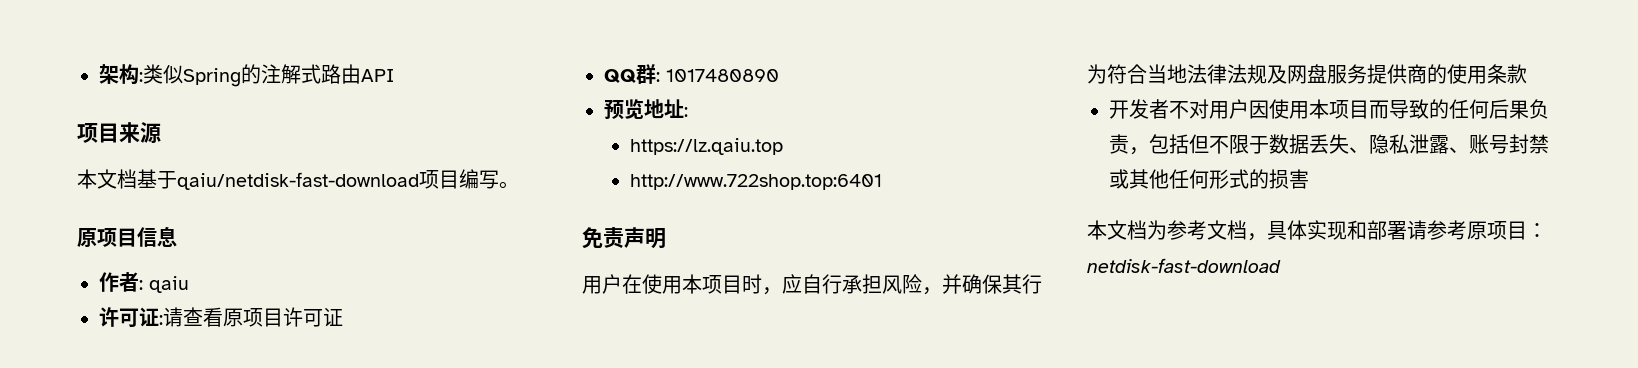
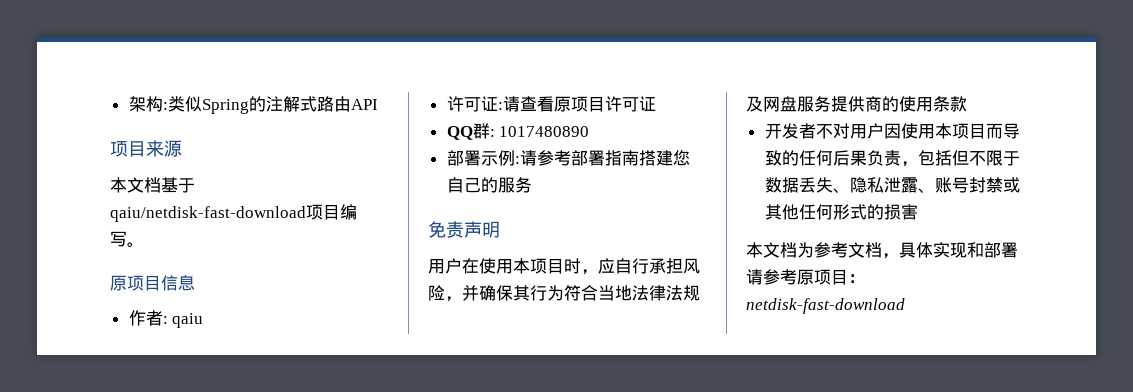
- 预览地址:
- https://lz.qaiu.top
- http://www.722shop.top:6401
+ 部署示例:请参考部署指南搭建您自己的服务

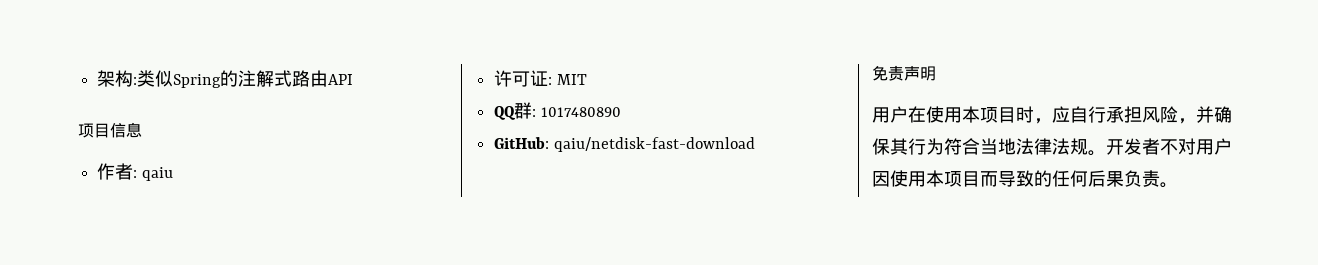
- 项目来源
- 本文档基于qaiu/netdisk-fast-download项目编写。
- 原项目信息
+ 项目信息
- 许可证:请查看原项目许可证
+ 许可证: MIT
- 部署示例:请参考部署指南搭建您自己的服务
+ GitHub: qaiu/netdisk-fast-download
- 用户在使用本项目时，应自行承担风险，并确保其行为符合当地法律法规及网盘服务提供商的使用条款
- 开发者不对用户因使用本项目而导致的任何后果负责，包括但不限于数据丢失、隐私泄露、账号封禁或其他任何形式的损害
- 本文档为参考文档，具体实现和部署请参考原项目：netdisk-fast-download
+ 用户在使用本项目时，应自行承担风险，并确保其行为符合当地法律法规。开发者不对用户因使用本项目而导致的任何后果负责。

